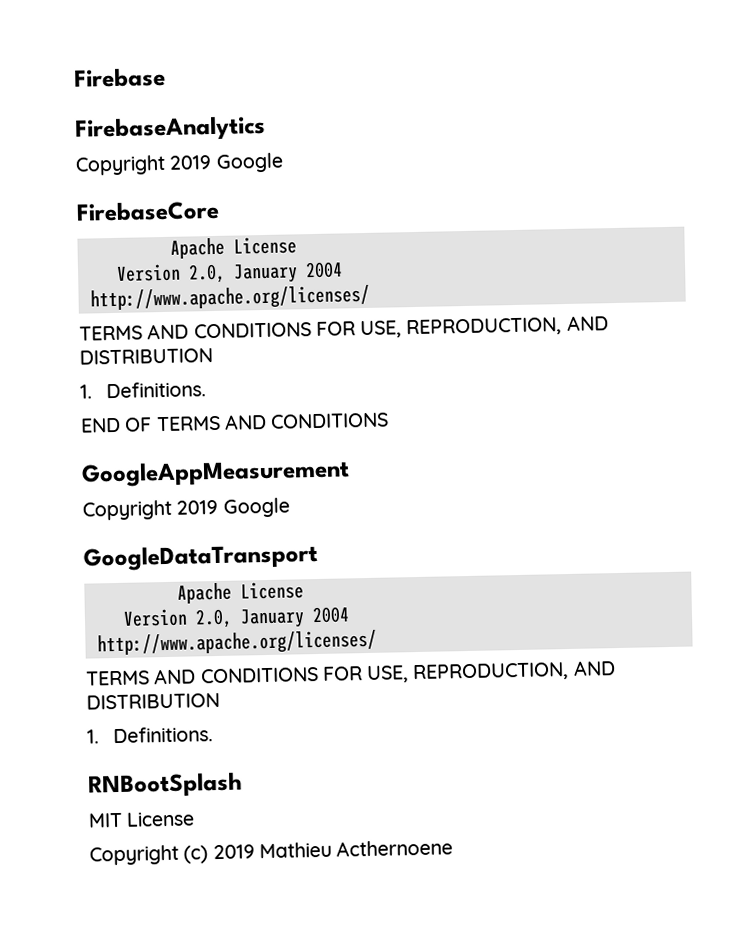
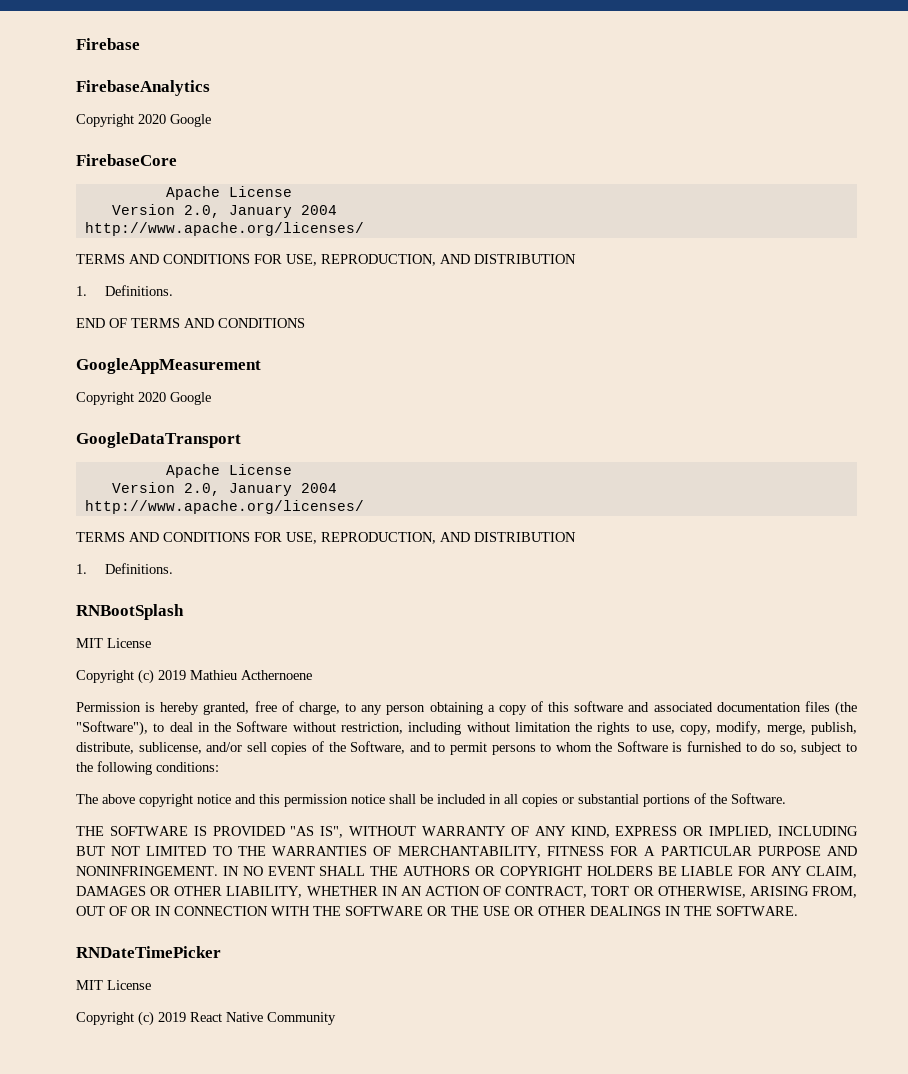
  FirebaseAnalytics
- Copyright 2019 Google
+ Copyright 2020 Google
  GoogleAppMeasurement
- Copyright 2019 Google
+ Copyright 2020 Google
+ Permission is hereby granted, free of charge, to any person obtaining a copy of this software and associated documentation files (the "Software"), to deal in the Software without restriction, including without limitation the rights to use, copy, modify, merge, publish, distribute, sublicense, and/or sell copies of the Software, and to permit persons to whom the Software is furnished to do so, subject to the following conditions:
+ The above copyright notice and this permission notice shall be included in all copies or substantial portions of the Software.
+ THE SOFTWARE IS PROVIDED "AS IS", WITHOUT WARRANTY OF ANY KIND, EXPRESS OR IMPLIED, INCLUDING BUT NOT LIMITED TO THE WARRANTIES OF MERCHANTABILITY, FITNESS FOR A PARTICULAR PURPOSE AND NONINFRINGEMENT. IN NO EVENT SHALL THE AUTHORS OR COPYRIGHT HOLDERS BE LIABLE FOR ANY CLAIM, DAMAGES OR OTHER LIABILITY, WHETHER IN AN ACTION OF CONTRACT, TORT OR OTHERWISE, ARISING FROM, OUT OF OR IN CONNECTION WITH THE SOFTWARE OR THE USE OR OTHER DEALINGS IN THE SOFTWARE.
+ RNDateTimePicker
+ MIT License
+ Copyright (c) 2019 React Native Community

